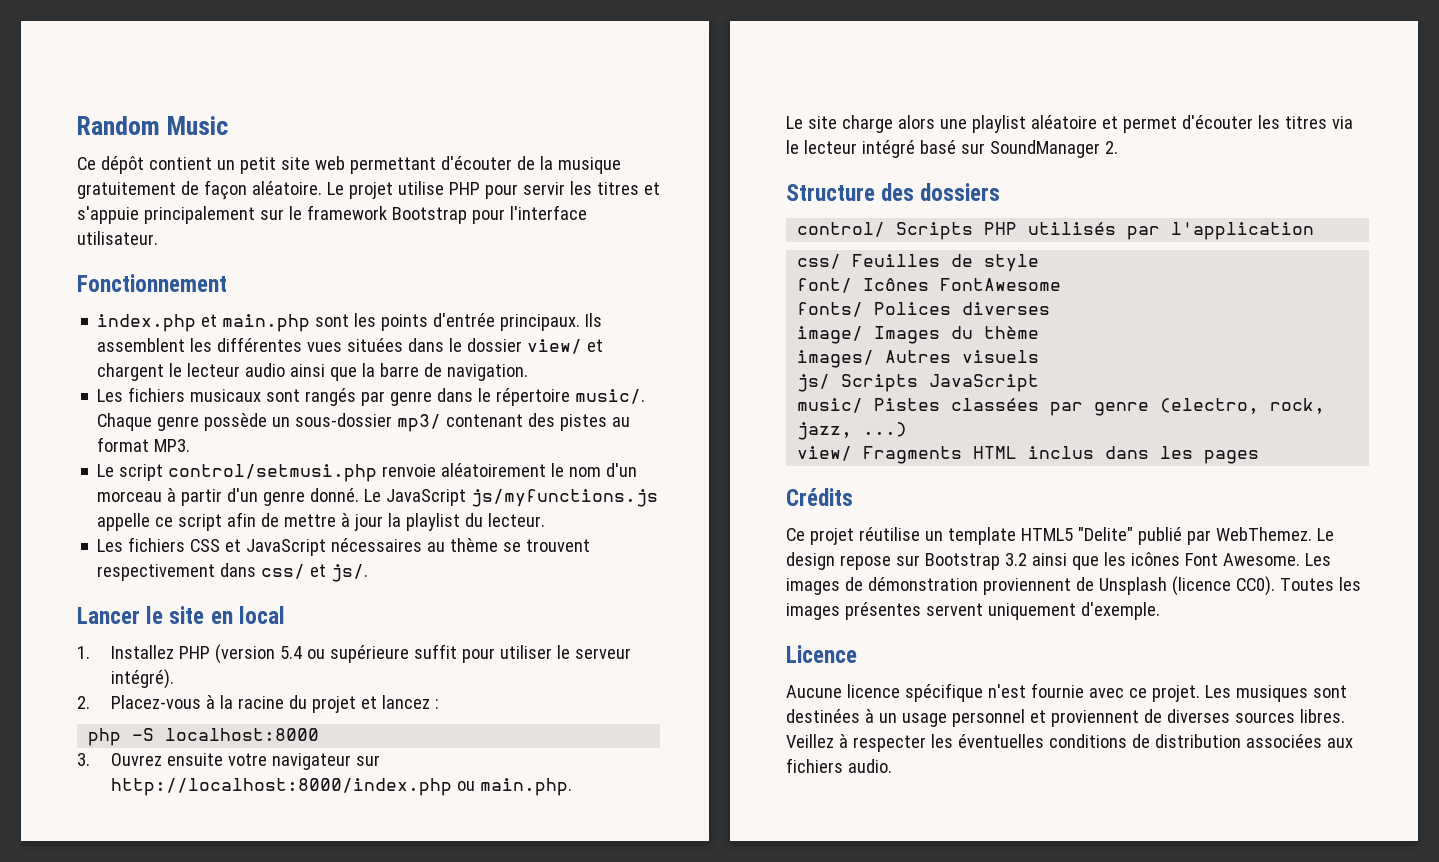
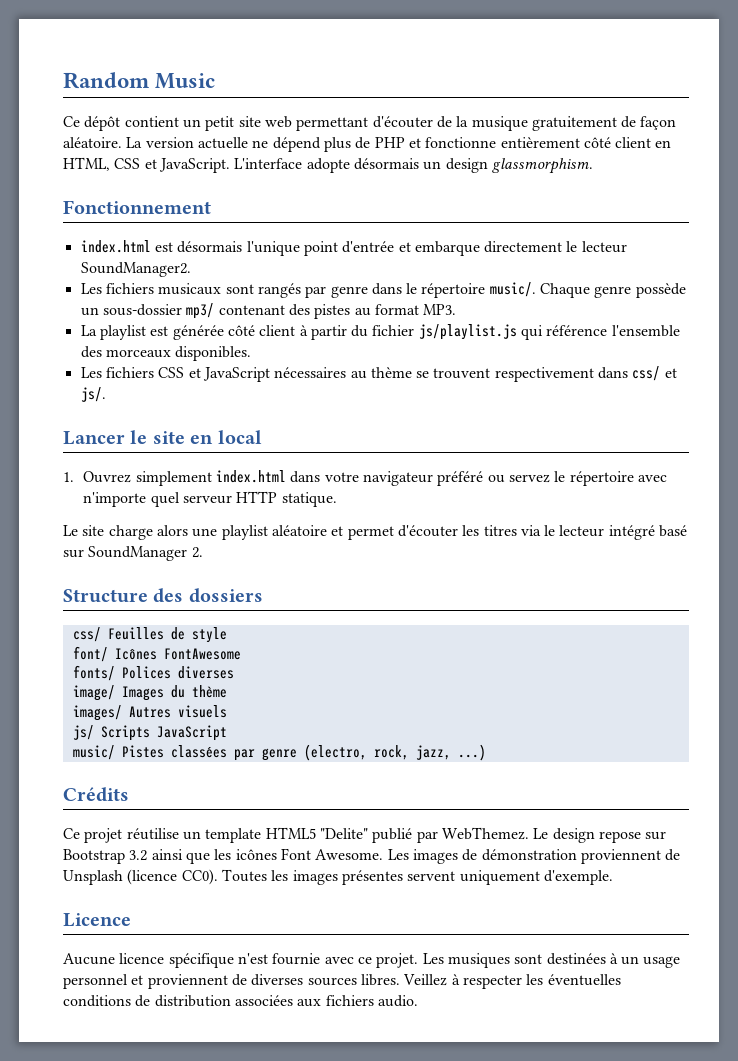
- Le projet utilise PHP pour servir les titres et s'appuie principalement sur le framework Bootstrap pour l'interface utilisateur.
+ La version actuelle ne dépend plus de PHP et fonctionne entièrement côté client en HTML, CSS et JavaScript. L'interface adopte désormais un design glassmorphism.
  Fonctionnement
- index.php et main.php sont les points d'entrée principaux. Ils assemblent les différentes vues situées dans le dossier view/ et chargent le lecteur audio ainsi que la barre de navigation.
+ index.html est désormais l'unique point d'entrée et embarque directement le lecteur SoundManager2.
- Le script control/setmusi.php renvoie aléatoirement le nom d'un morceau à partir d'un genre donné. Le JavaScript js/myfunctions.js appelle ce script afin de mettre à jour la playlist du lecteur.
+ La playlist est générée côté client à partir du fichier js/playlist.js qui référence l'ensemble des morceaux disponibles.
- 1. Installez PHP (version 5.4 ou supérieure suffit pour utiliser le serveur intégré).
- 2. Placez-vous à la racine du projet et lancez :
- php -S localhost:8000
- 3. Ouvrez ensuite votre navigateur sur http://localhost:8000/index.php ou main.php.
+ 1. Ouvrez simplement index.html dans votre navigateur préféré ou servez le répertoire avec n'importe quel serveur HTTP statique.
- control/ Scripts PHP utilisés par l'application
- view/ Fragments HTML inclus dans les pages

